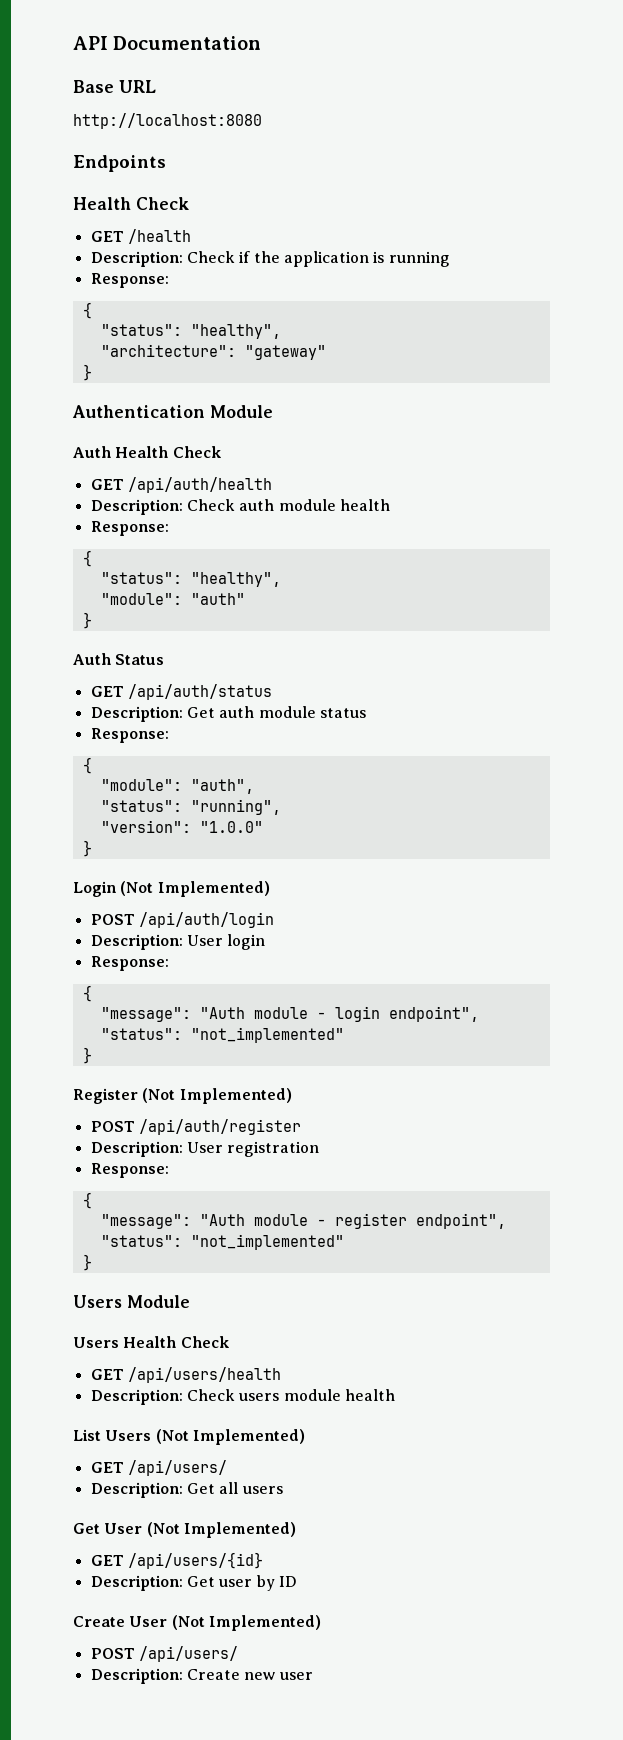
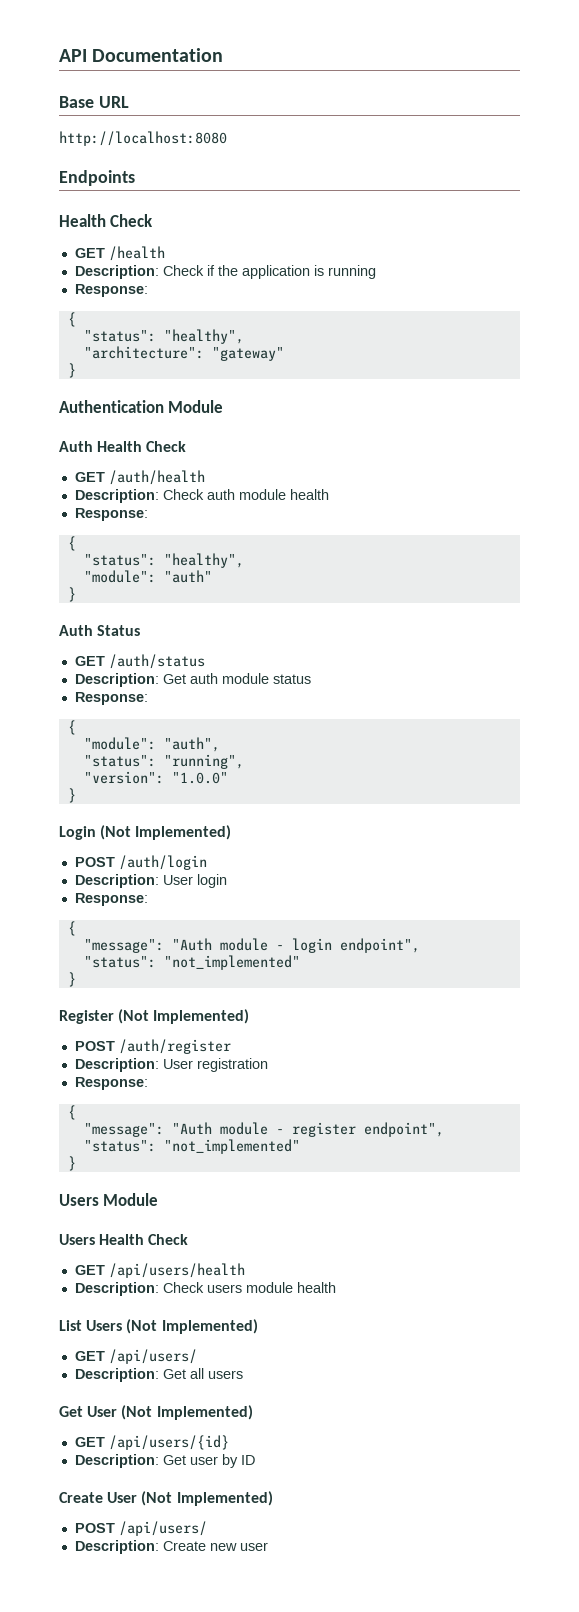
- GET /api/auth/health
+ GET /auth/health
- GET /api/auth/status
+ GET /auth/status
- POST /api/auth/login
+ POST /auth/login
- POST /api/auth/register
+ POST /auth/register

